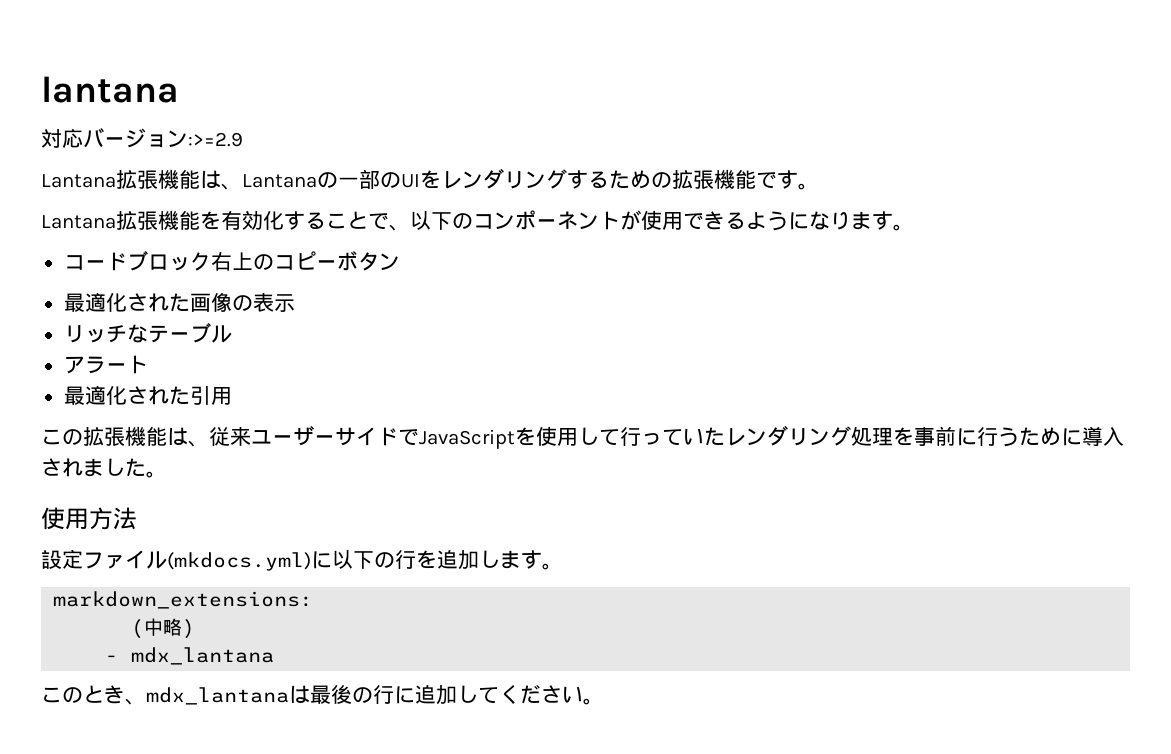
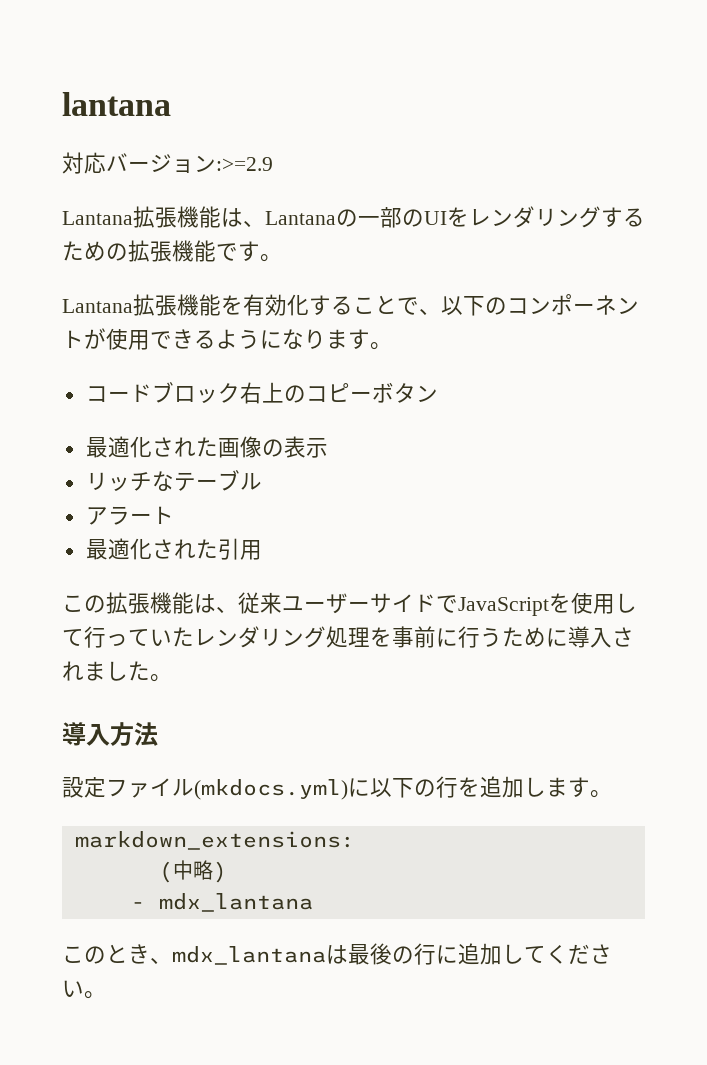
- 使用方法
+ 導入方法

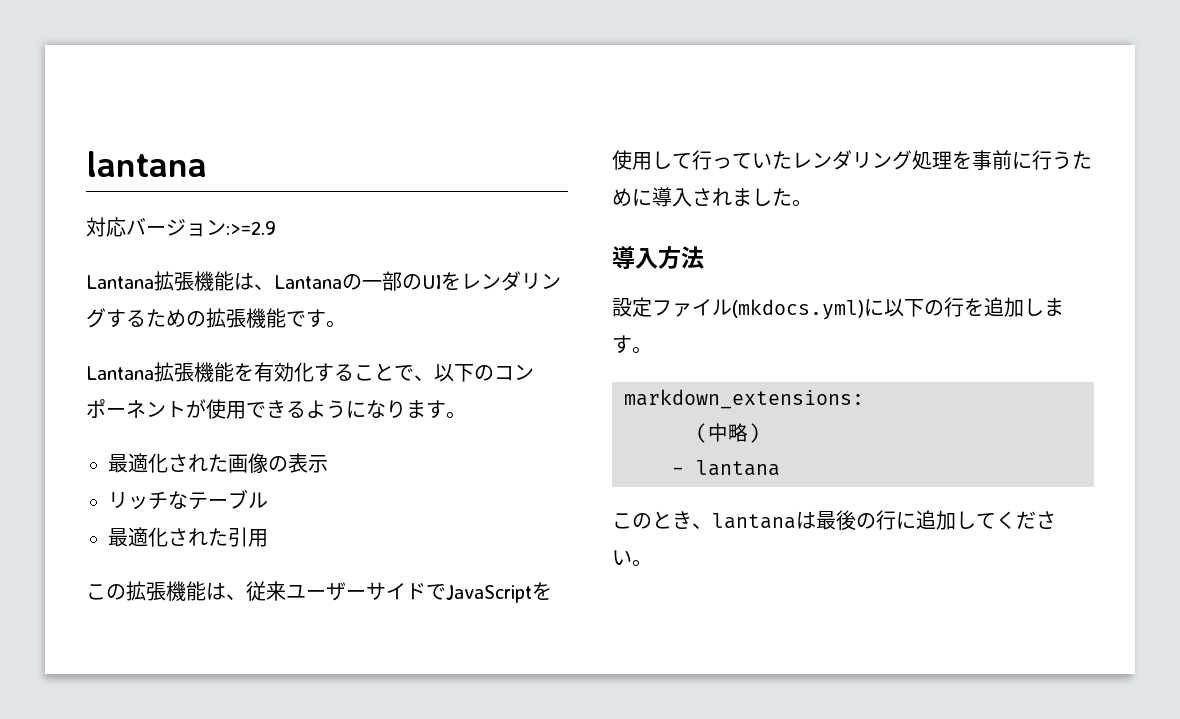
- コードブロック右上のコピーボタン
- アラート
- - mdx_lantana
+ - lantana
- このとき、mdx_lantanaは最後の行に追加してください。
+ このとき、lantanaは最後の行に追加してください。

